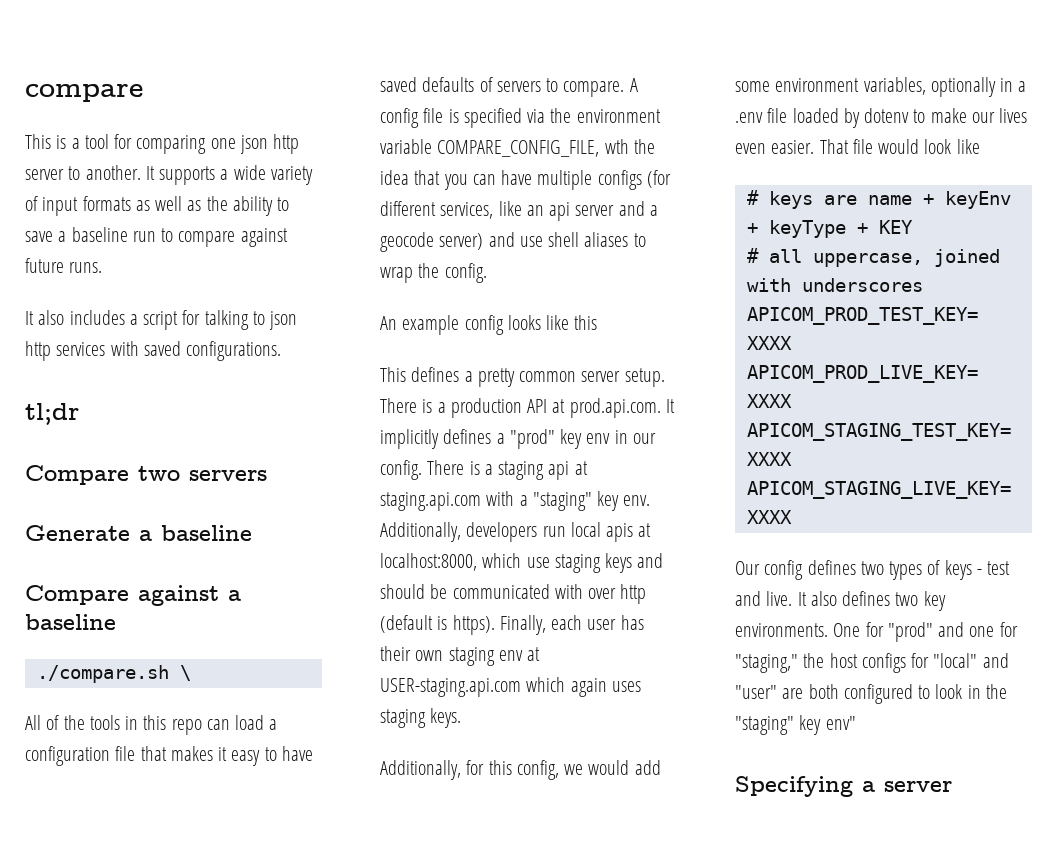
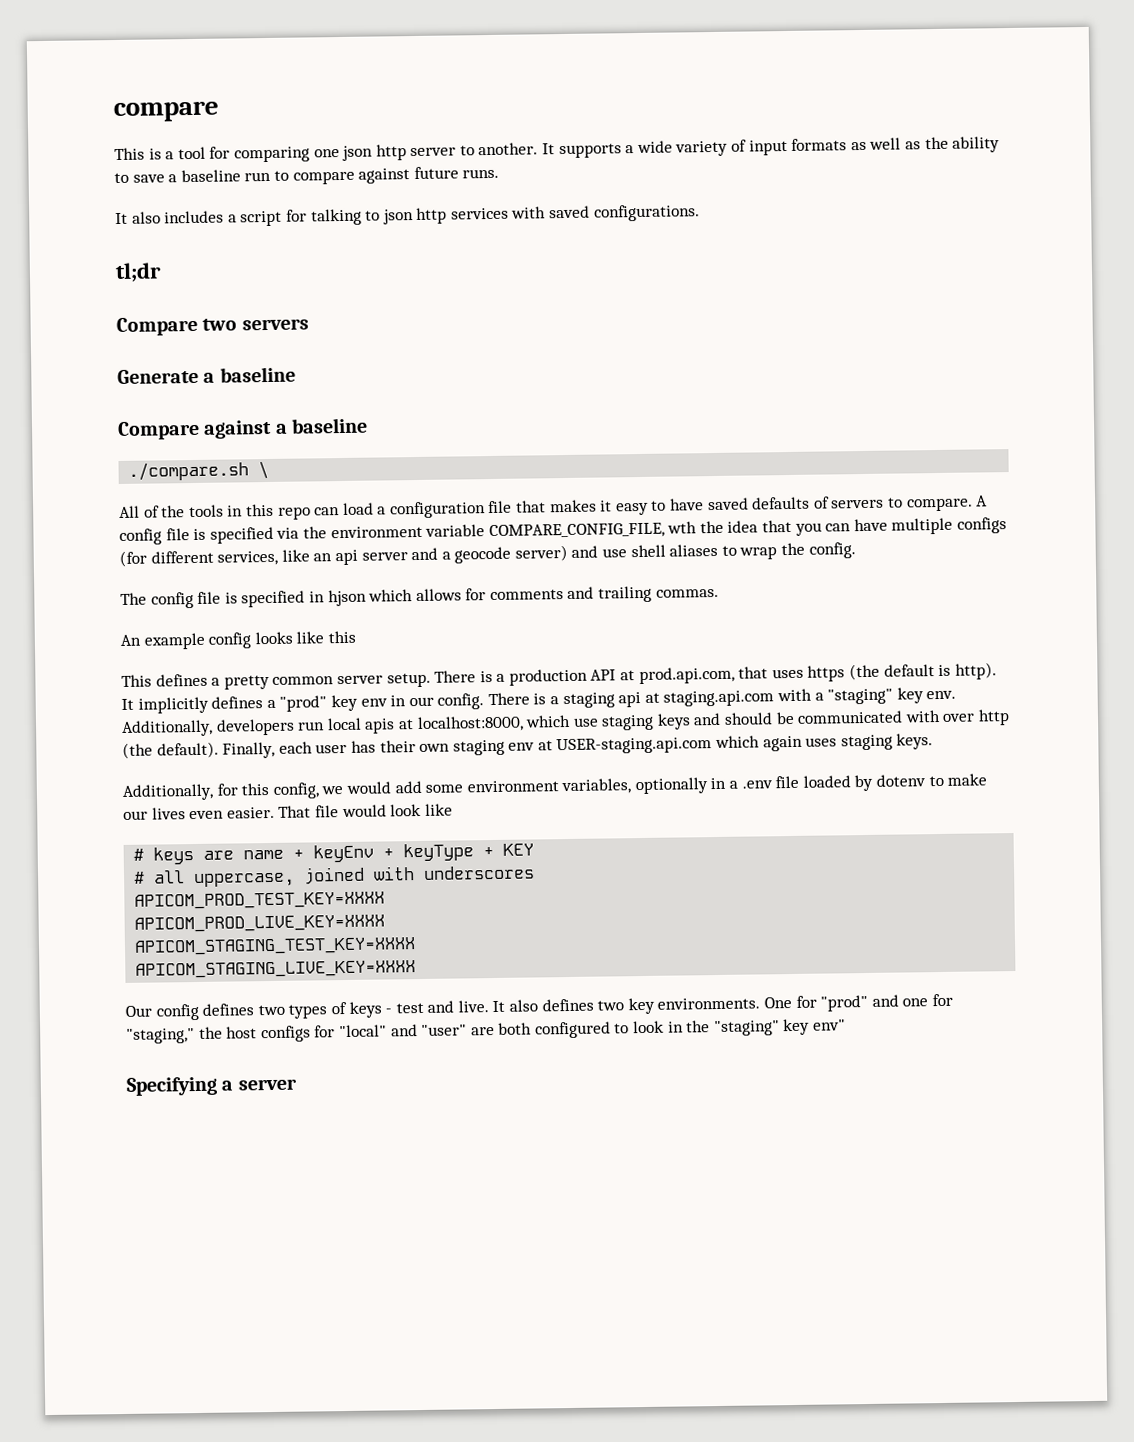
+ The config file is specified in hjson which allows for comments and trailing commas.
- There is a production API at prod.api.com. It implicitly defines a "prod" key env in our config.
+ There is a production API at prod.api.com, that uses https (the default is http). It implicitly defines a "prod" key env in our config.
- Additionally, developers run local apis at localhost:8000, which use staging keys and should be communicated with over http (default is https).
+ Additionally, developers run local apis at localhost:8000, which use staging keys and should be communicated with over http (the default).

